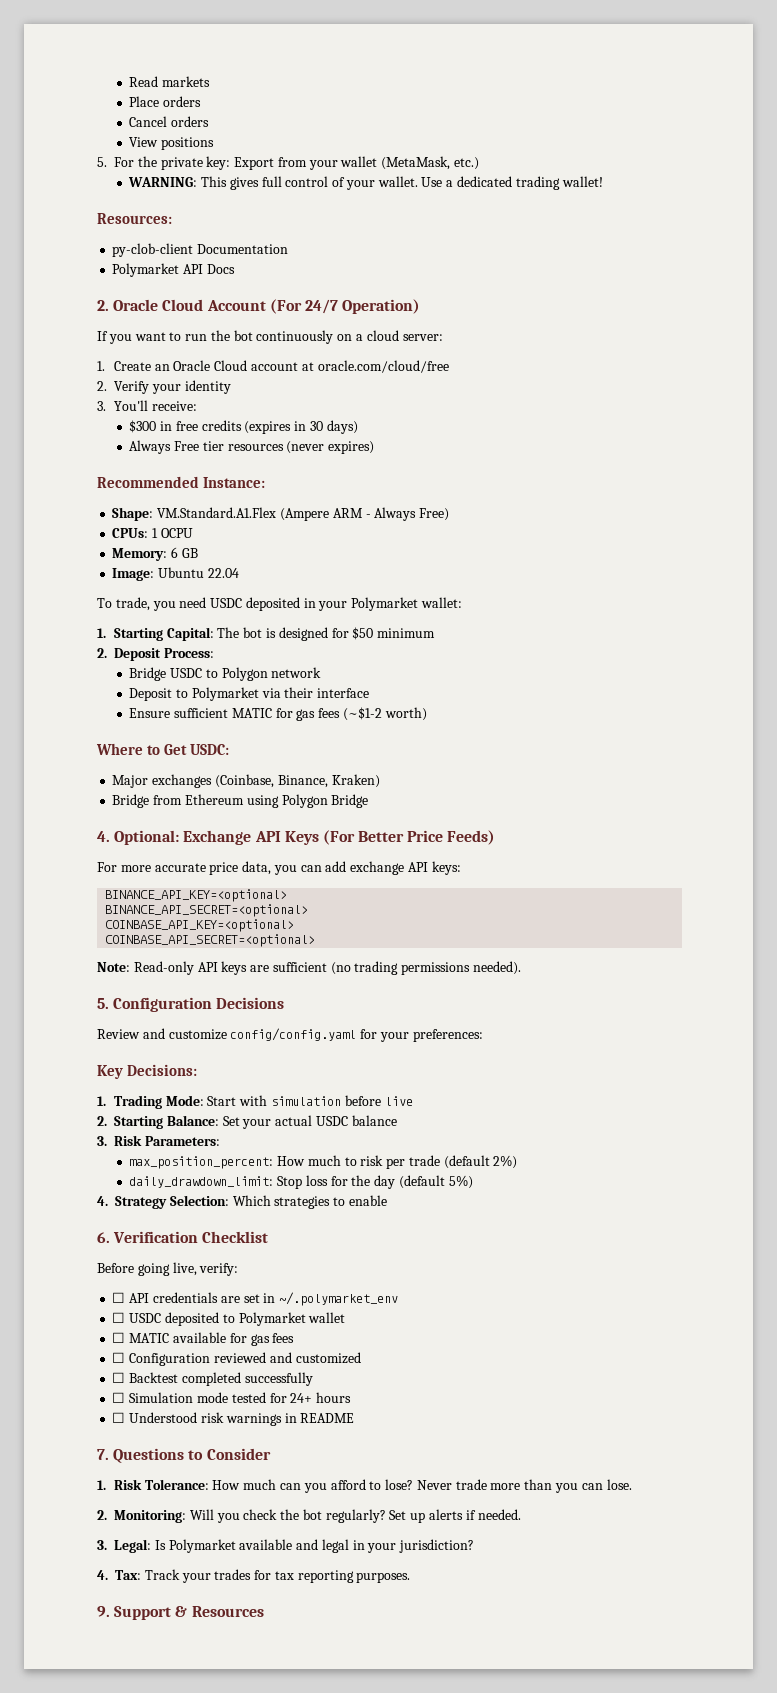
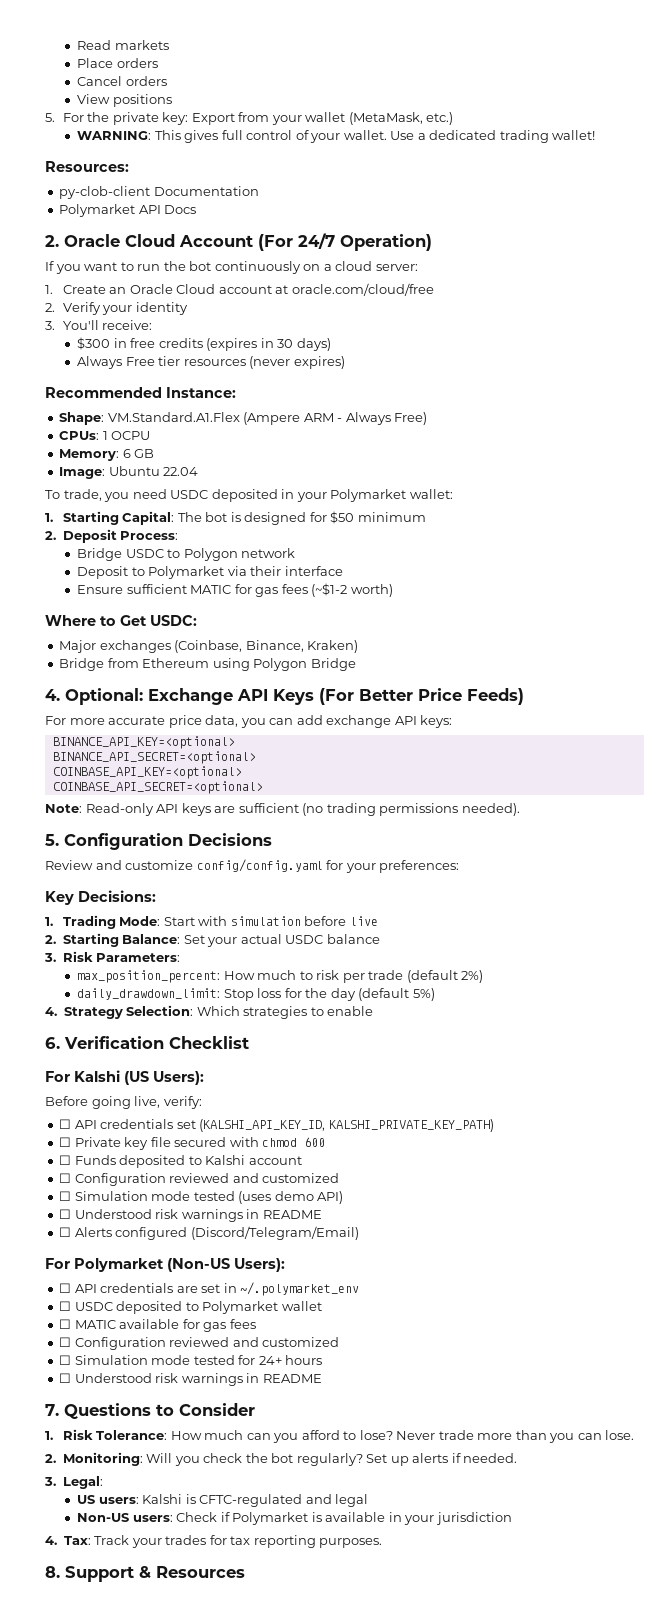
+ For Kalshi (US Users):
+ ☐ API credentials set (KALSHI_API_KEY_ID, KALSHI_PRIVATE_KEY_PATH)
+ ☐ Private key file secured with chmod 600
+ ☐ Funds deposited to Kalshi account
+ ☐ Configuration reviewed and customized
+ ☐ Simulation mode tested (uses demo API)
+ ☐ Understood risk warnings in README
+ ☐ Alerts configured (Discord/Telegram/Email)
+ For Polymarket (Non-US Users):
- ☐ Backtest completed successfully
- 3. Legal: Is Polymarket available and legal in your jurisdiction?
+ 3. Legal:
+ US users: Kalshi is CFTC-regulated and legal
+ Non-US users: Check if Polymarket is available in your jurisdiction
- 9. Support & Resources
+ 8. Support & Resources

